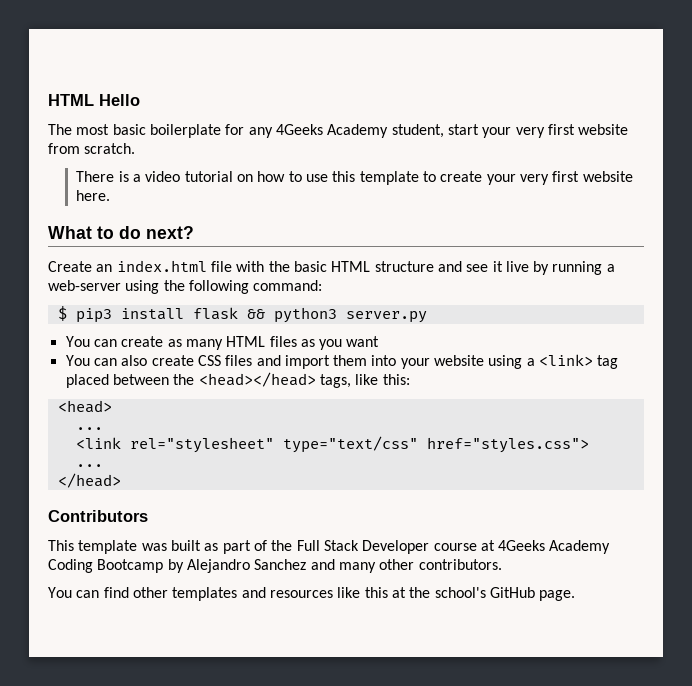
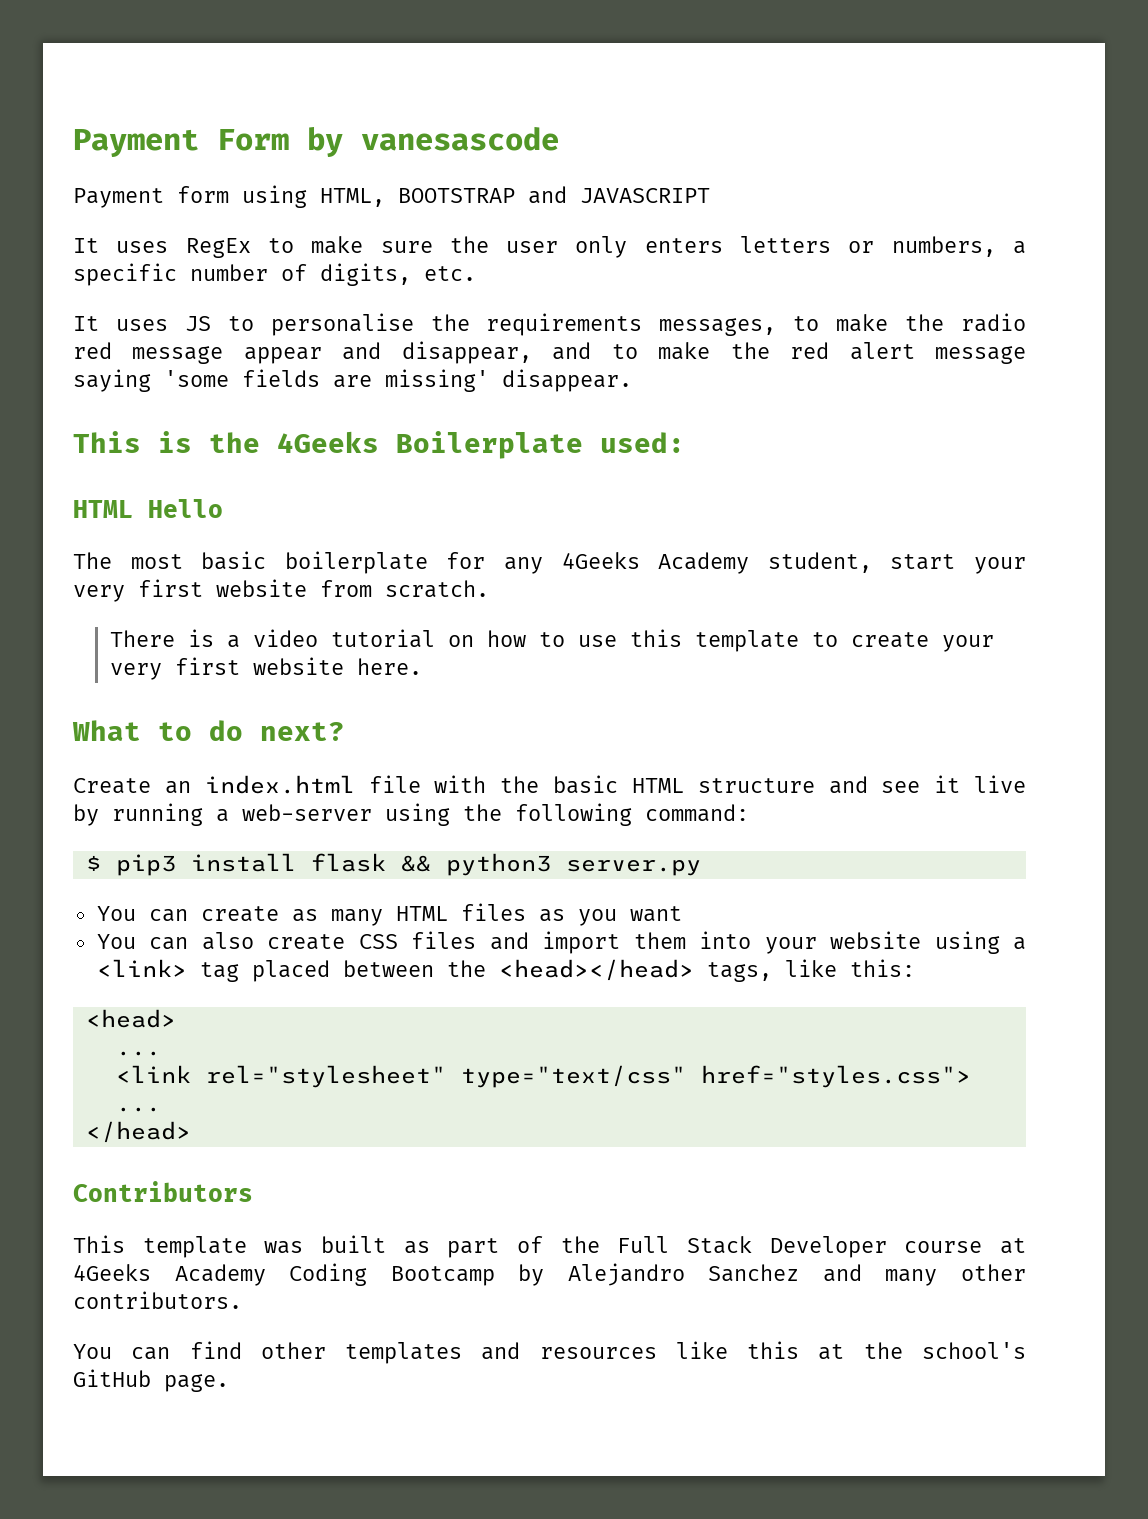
+ Payment Form by vanesascode
+ Payment form using HTML, BOOTSTRAP and JAVASCRIPT
+ It uses RegEx to make sure the user only enters letters or numbers, a specific number of digits, etc.
+ It uses JS to personalise the requirements messages, to make the radio red message appear and disappear, and to make the red alert message saying 'some fields are missing' disappear.
+ This is the 4Geeks Boilerplate used:

